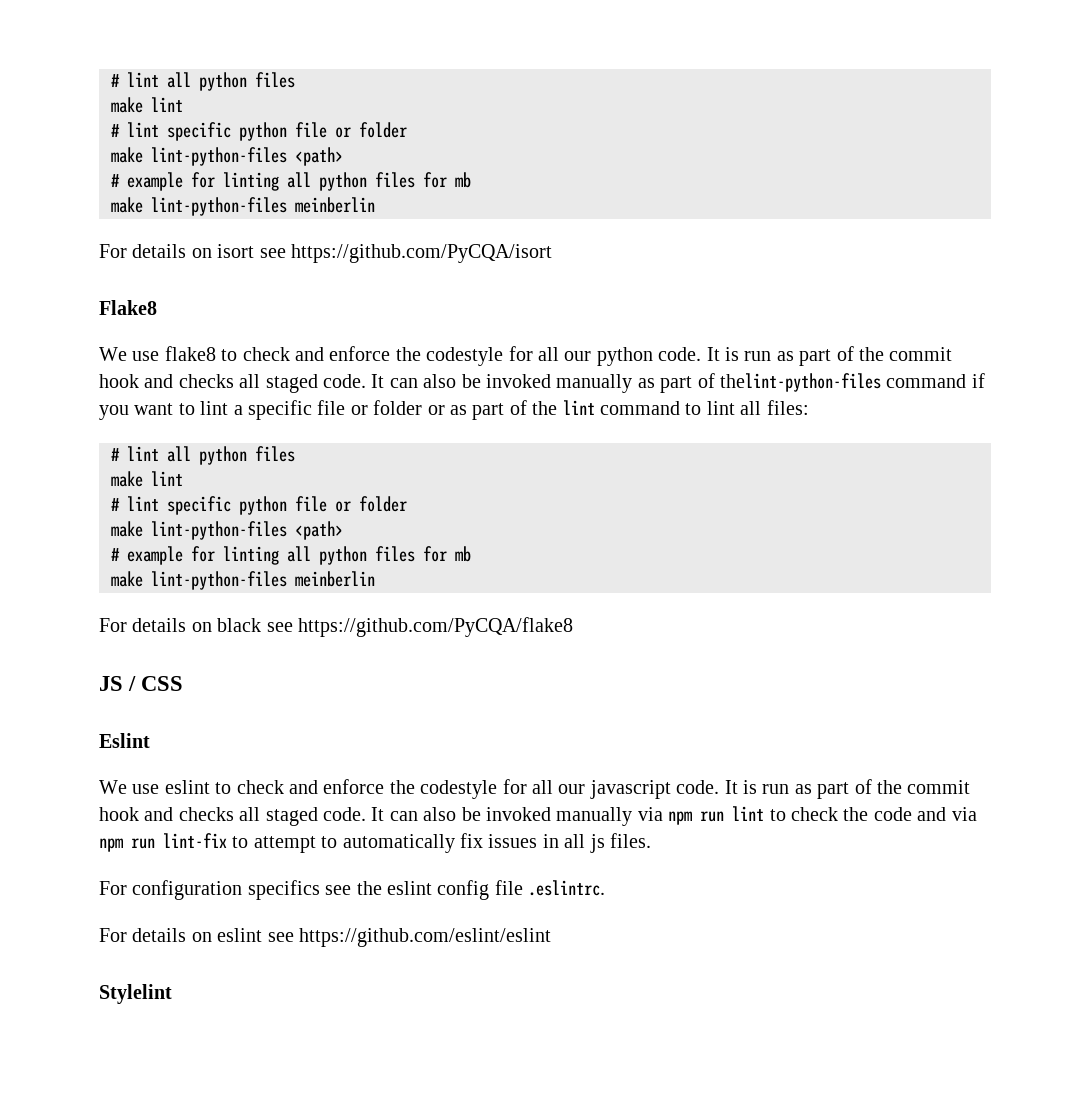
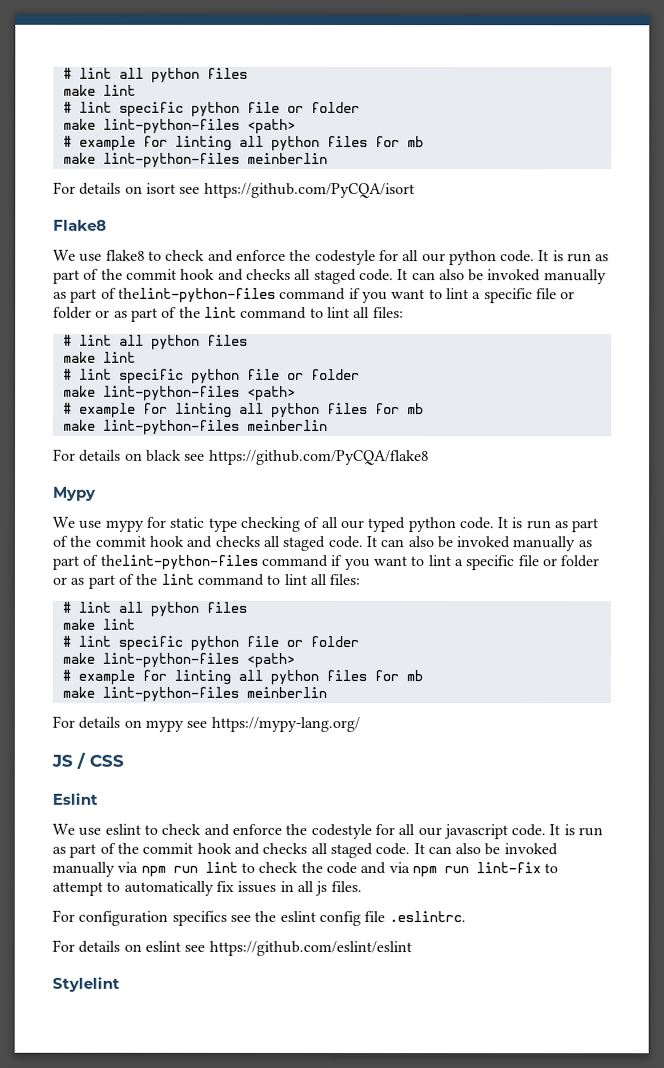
+ Mypy
+ We use mypy for static type checking of all our typed python code. It is run as part of the commit hook and checks all staged code. It can also be invoked manually as part of thelint-python-files command if you want to lint a specific file or folder or as part of the lint command to lint all files:
+ # lint all python files
+ make lint
+ # lint specific python file or folder
+ make lint-python-files <path>
+ # example for linting all python files for mb
+ make lint-python-files meinberlin
+ For details on mypy see https://mypy-lang.org/

